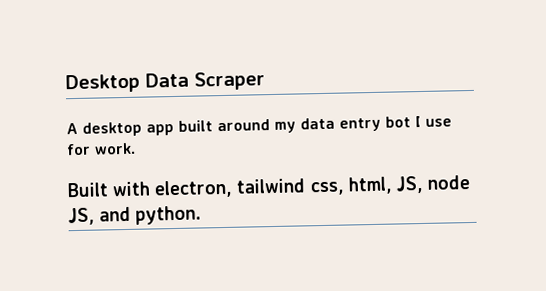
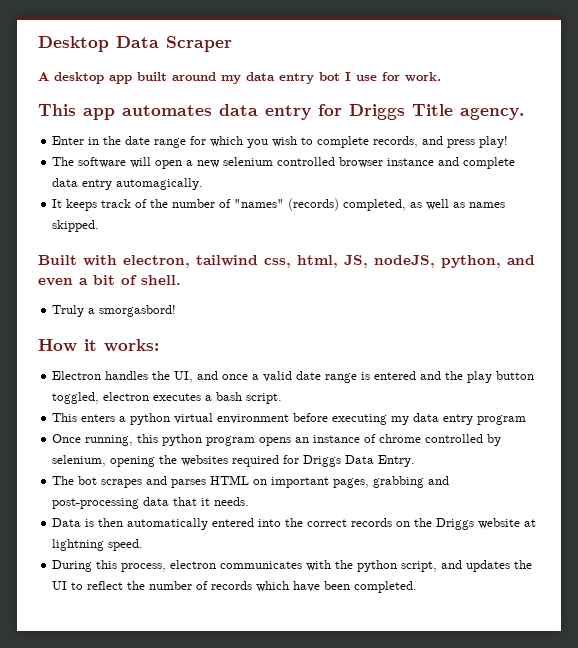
+ This app automates data entry for Driggs Title agency.
+ Enter in the date range for which you wish to complete records, and press play!
+ The software will open a new selenium controlled browser instance and complete data entry automagically.
+ It keeps track of the number of "names" (records) completed, as well as names skipped.
- Built with electron, tailwind css, html, JS, node JS, and python.
+ Built with electron, tailwind css, html, JS, nodeJS, python, and even a bit of shell.
+ Truly a smorgasbord!
+ How it works:
+ Electron handles the UI, and once a valid date range is entered and the play button toggled, electron executes a bash script.
+ This enters a python virtual environment before executing my data entry program
+ Once running, this python program opens an instance of chrome controlled by selenium, opening the websites required for Driggs Data Entry.
+ The bot scrapes and parses HTML on important pages, grabbing and post-processing data that it needs.
+ Data is then automatically entered into the correct records on the Driggs website at lightning speed.
+ During this process, electron communicates with the python script, and updates the UI to reflect the number of records which have been completed.

